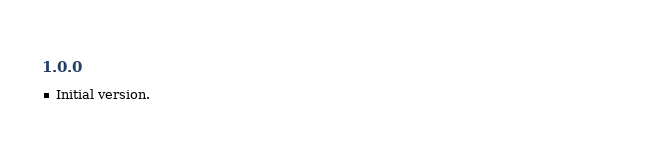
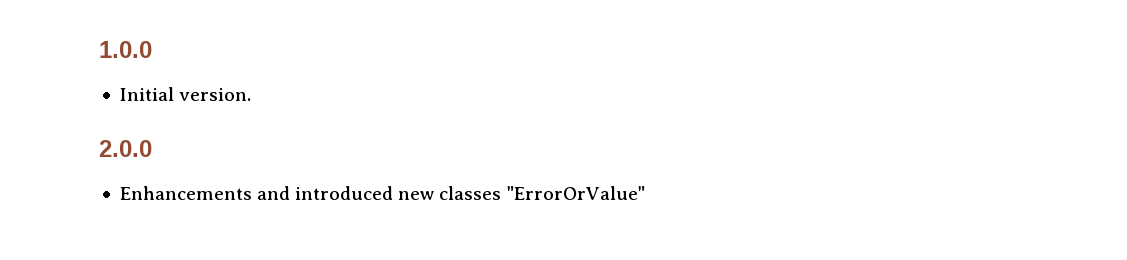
+ 2.0.0
+ Enhancements and introduced new classes "ErrorOrValue"

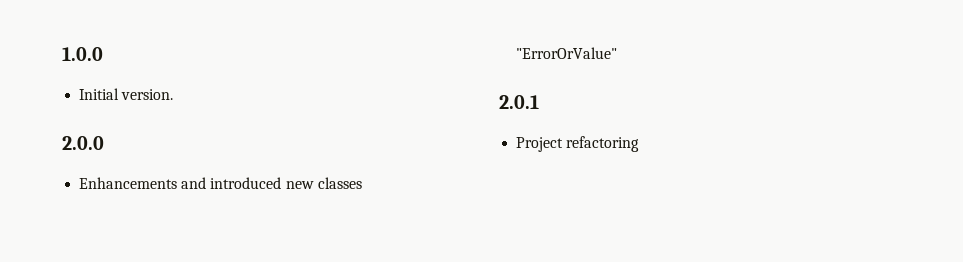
+ 2.0.1
+ Project refactoring

